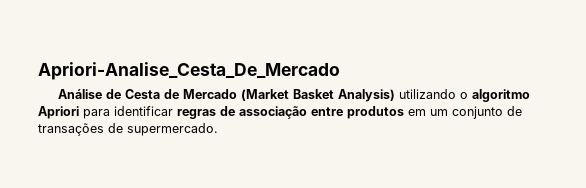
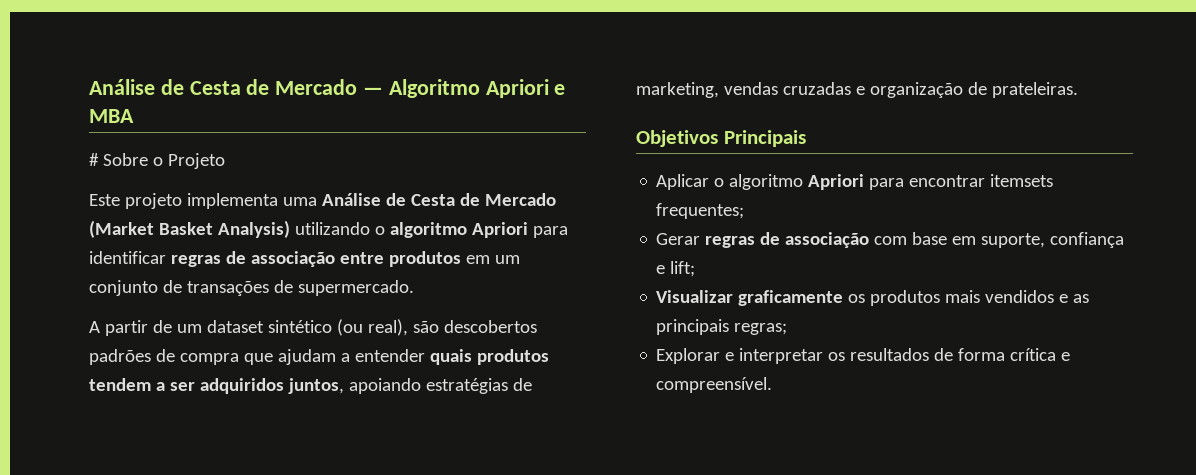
- Apriori-Analise_Cesta_De_Mercado
- Análise de Cesta de Mercado (Market Basket Analysis) utilizando o algoritmo Apriori para identificar regras de associação entre produtos em um conjunto de transações de supermercado.
+ Análise de Cesta de Mercado — Algoritmo Apriori e MBA
+ # Sobre o Projeto
+ Este projeto implementa uma Análise de Cesta de Mercado (Market Basket Analysis) utilizando o algoritmo Apriori para identificar regras de associação entre produtos em um conjunto de transações de supermercado.
+ A partir de um dataset sintético (ou real), são descobertos padrões de compra que ajudam a entender quais produtos tendem a ser adquiridos juntos, apoiando estratégias de marketing, vendas cruzadas e organização de prateleiras.
+ Objetivos Principais
+ Aplicar o algoritmo Apriori para encontrar itemsets frequentes;
+ Gerar regras de associação com base em suporte, confiança e lift;
+ Visualizar graficamente os produtos mais vendidos e as principais regras;
+ Explorar e interpretar os resultados de forma crítica e compreensível.

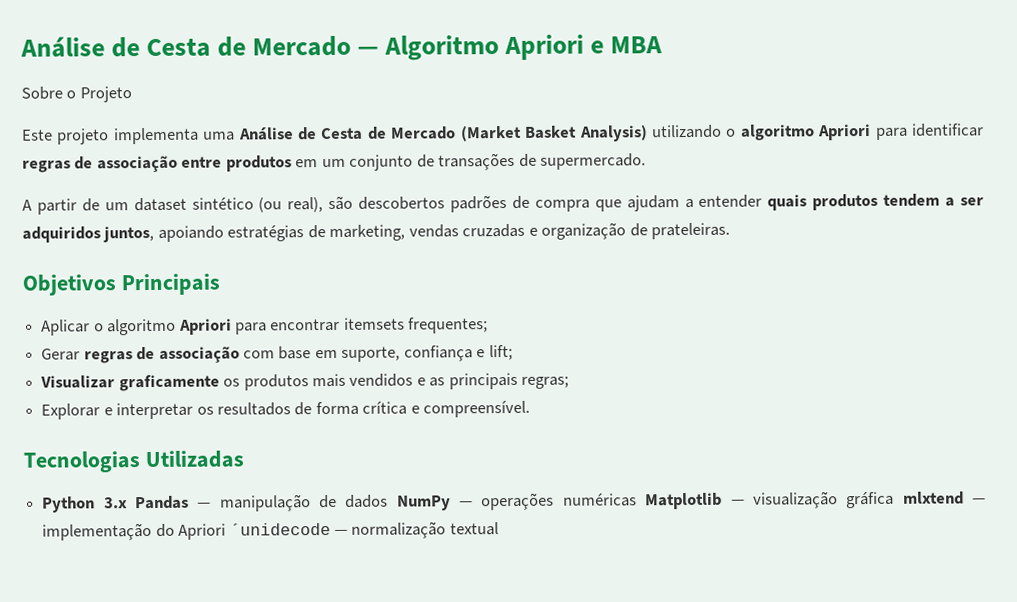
- # Sobre o Projeto
+ Sobre o Projeto
+ Tecnologias Utilizadas
+ Python 3.x Pandas — manipulação de dados NumPy — operações numéricas Matplotlib — visualização gráfica mlxtend — implementação do Apriori ´unidecode — normalização textual

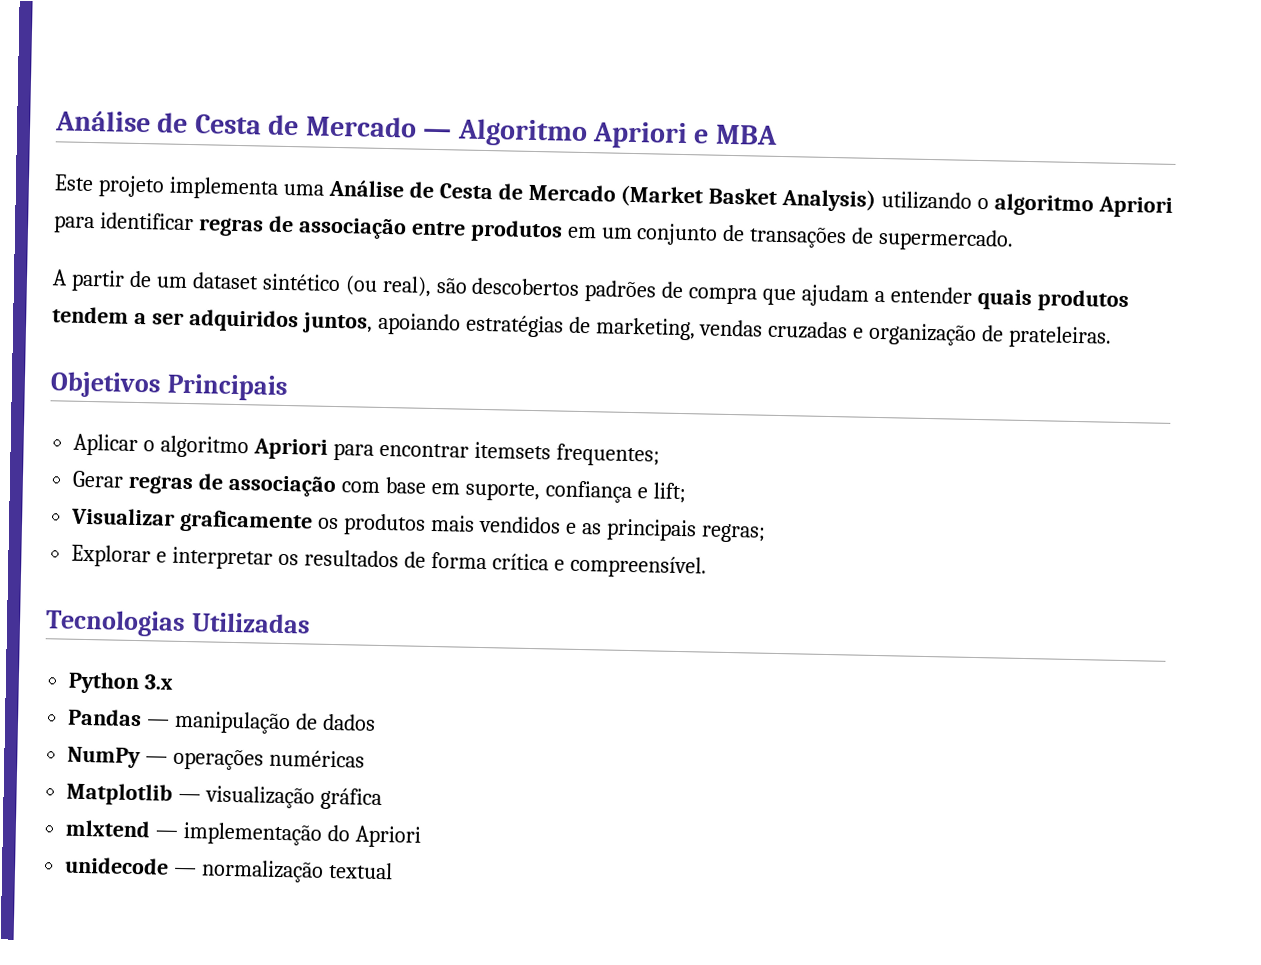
- Sobre o Projeto
- Python 3.x Pandas — manipulação de dados NumPy — operações numéricas Matplotlib — visualização gráfica mlxtend — implementação do Apriori ´unidecode — normalização textual
+ Python 3.x
+ Pandas — manipulação de dados
+ NumPy — operações numéricas
+ Matplotlib — visualização gráfica
+ mlxtend — implementação do Apriori
+ unidecode — normalização textual

